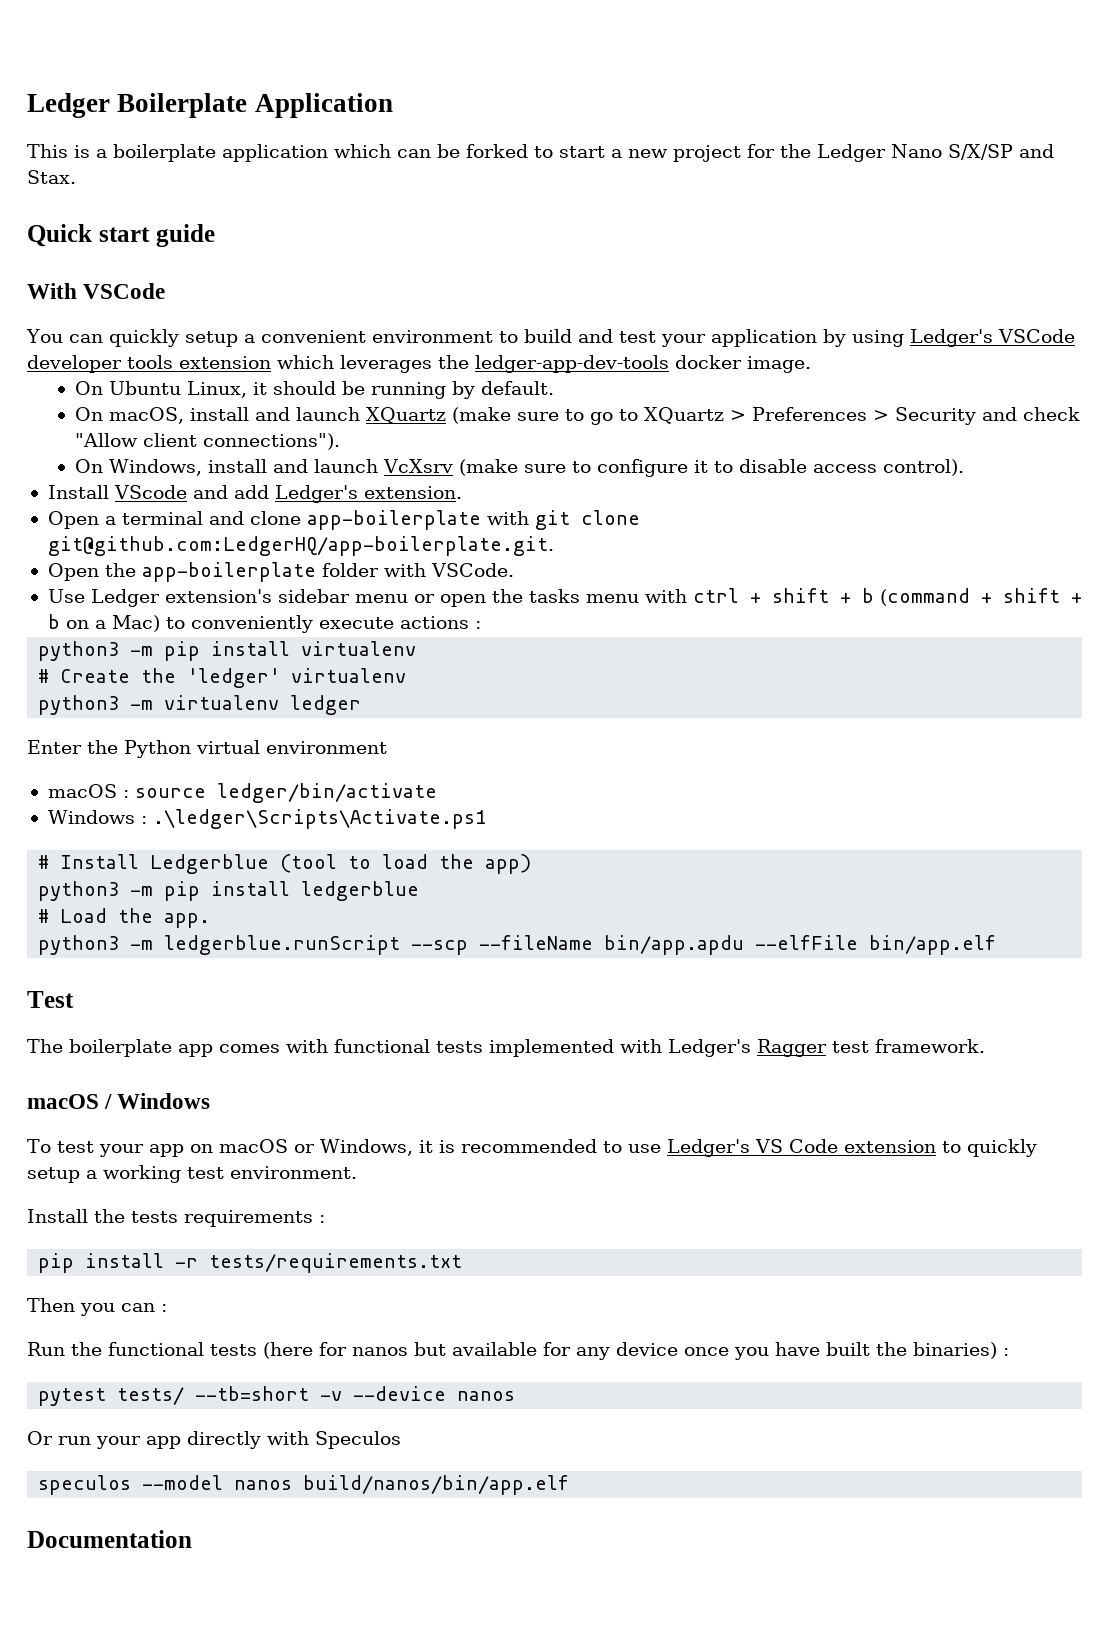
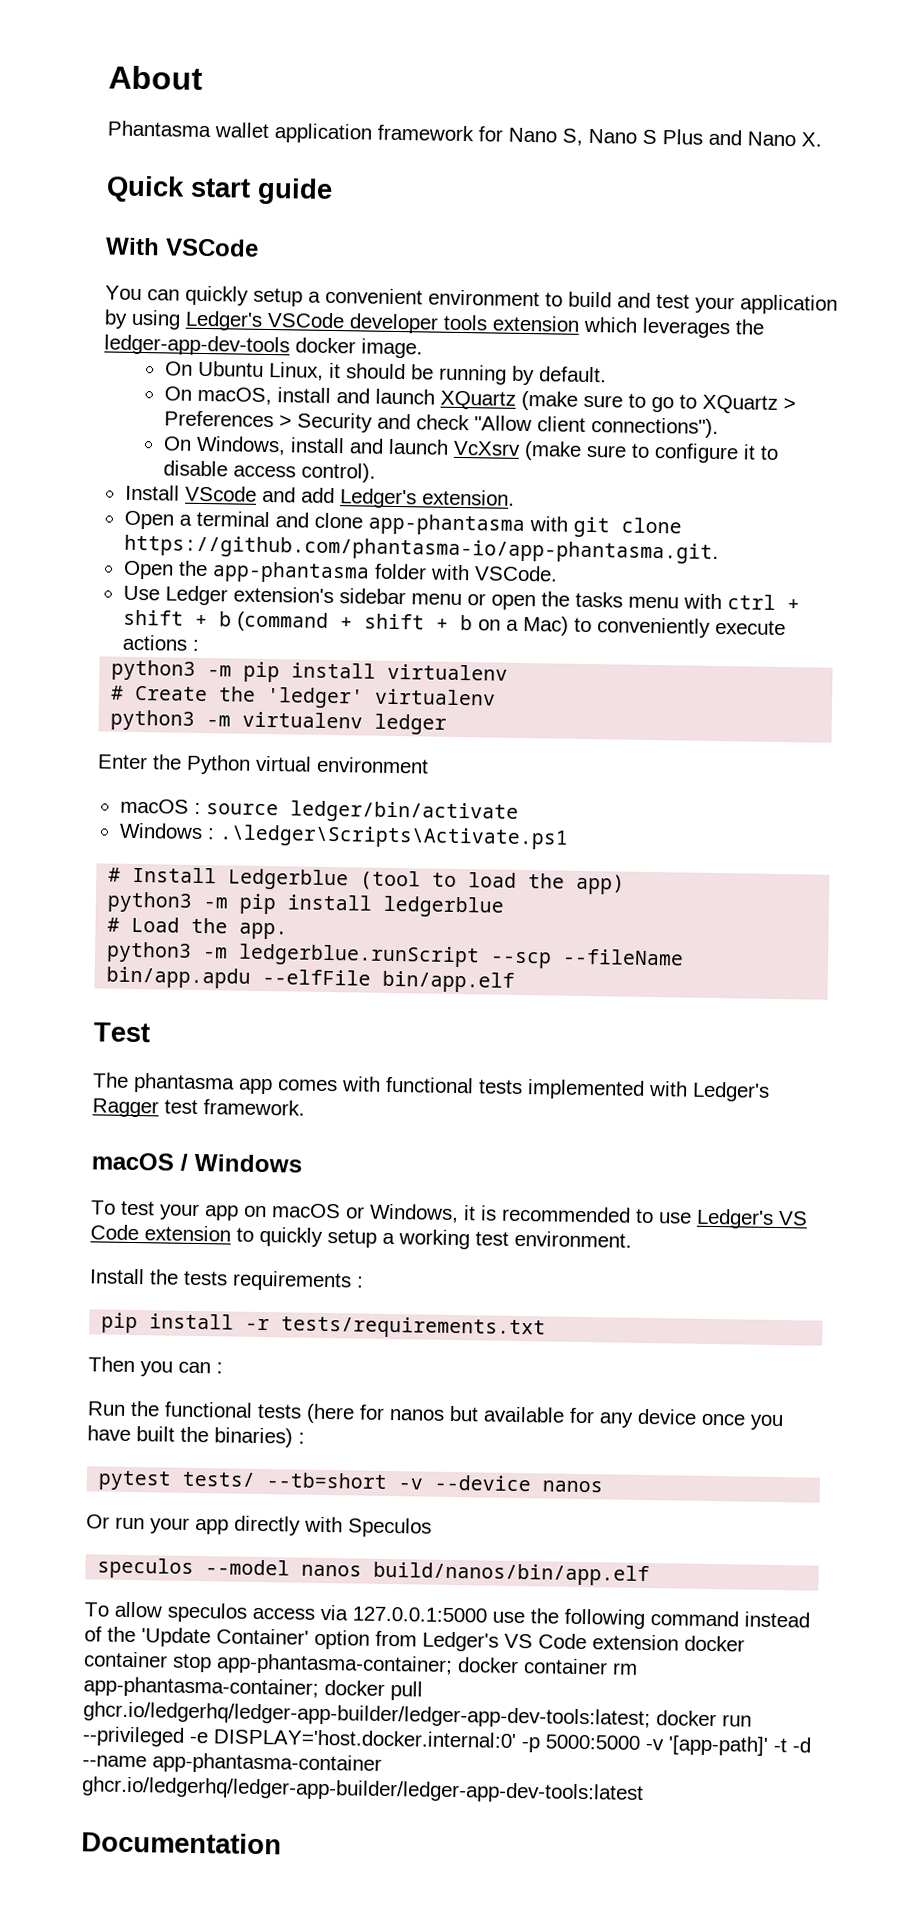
- Ledger Boilerplate Application
- This is a boilerplate application which can be forked to start a new project for the Ledger Nano S/X/SP and Stax.
+ About
+ Phantasma wallet application framework for Nano S, Nano S Plus and Nano X.
- Open a terminal and clone app-boilerplate with git clone git@github.com:LedgerHQ/app-boilerplate.git.
+ Open a terminal and clone app-phantasma with git clone https://github.com/phantasma-io/app-phantasma.git.
- Open the app-boilerplate folder with VSCode.
+ Open the app-phantasma folder with VSCode.
- The boilerplate app comes with functional tests implemented with Ledger's Ragger test framework.
+ The phantasma app comes with functional tests implemented with Ledger's Ragger test framework.
+ To allow speculos access via 127.0.0.1:5000 use the following command instead of the 'Update Container' option from Ledger's VS Code extension docker container stop app-phantasma-container; docker container rm app-phantasma-container; docker pull ghcr.io/ledgerhq/ledger-app-builder/ledger-app-dev-tools:latest; docker run --privileged -e DISPLAY='host.docker.internal:0' -p 5000:5000 -v '[app-path]' -t -d --name app-phantasma-container ghcr.io/ledgerhq/ledger-app-builder/ledger-app-dev-tools:latest

